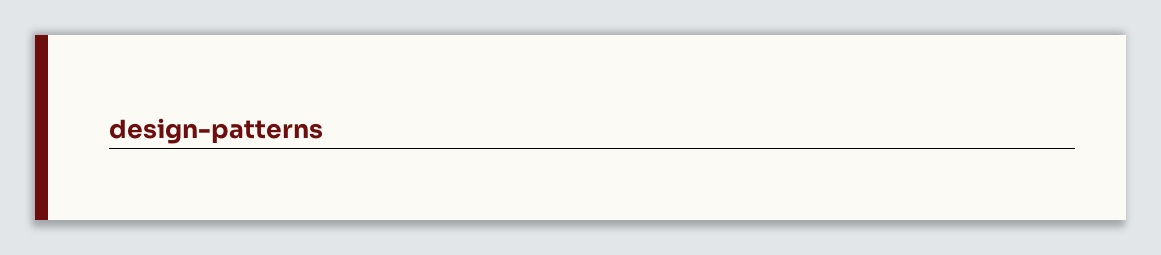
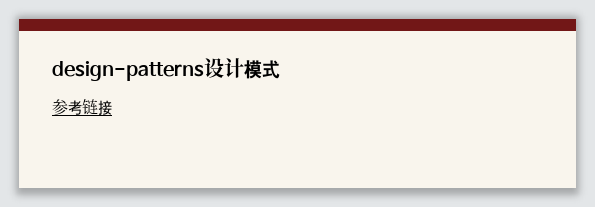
- design-patterns
+ design-patterns设计模式
+ 参考链接

